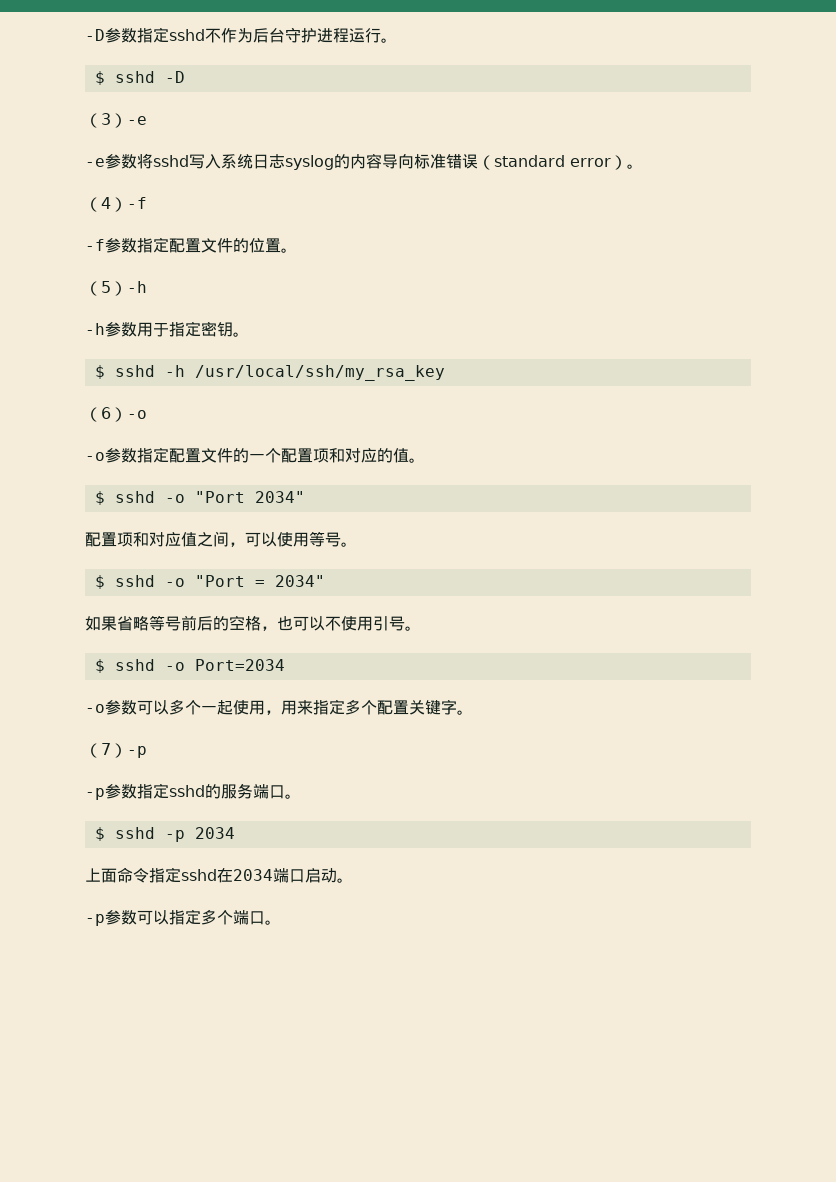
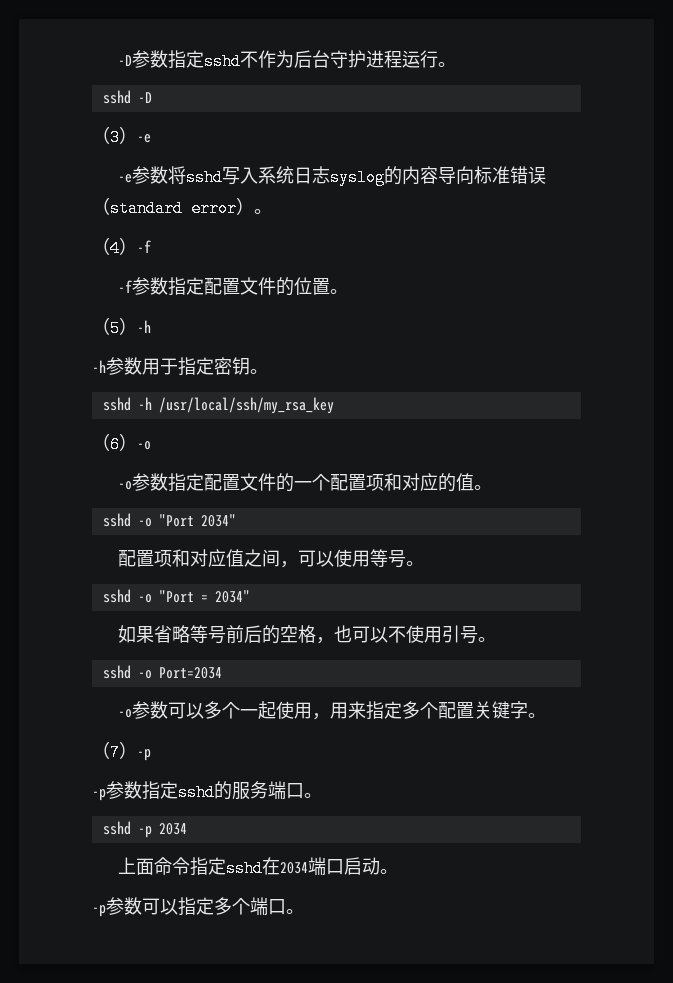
- $ sshd -D
+ sshd -D
- $ sshd -h /usr/local/ssh/my_rsa_key
+ sshd -h /usr/local/ssh/my_rsa_key
- $ sshd -o "Port 2034"
+ sshd -o "Port 2034"
- $ sshd -o "Port = 2034"
+ sshd -o "Port = 2034"
- $ sshd -o Port=2034
+ sshd -o Port=2034
- $ sshd -p 2034
+ sshd -p 2034

